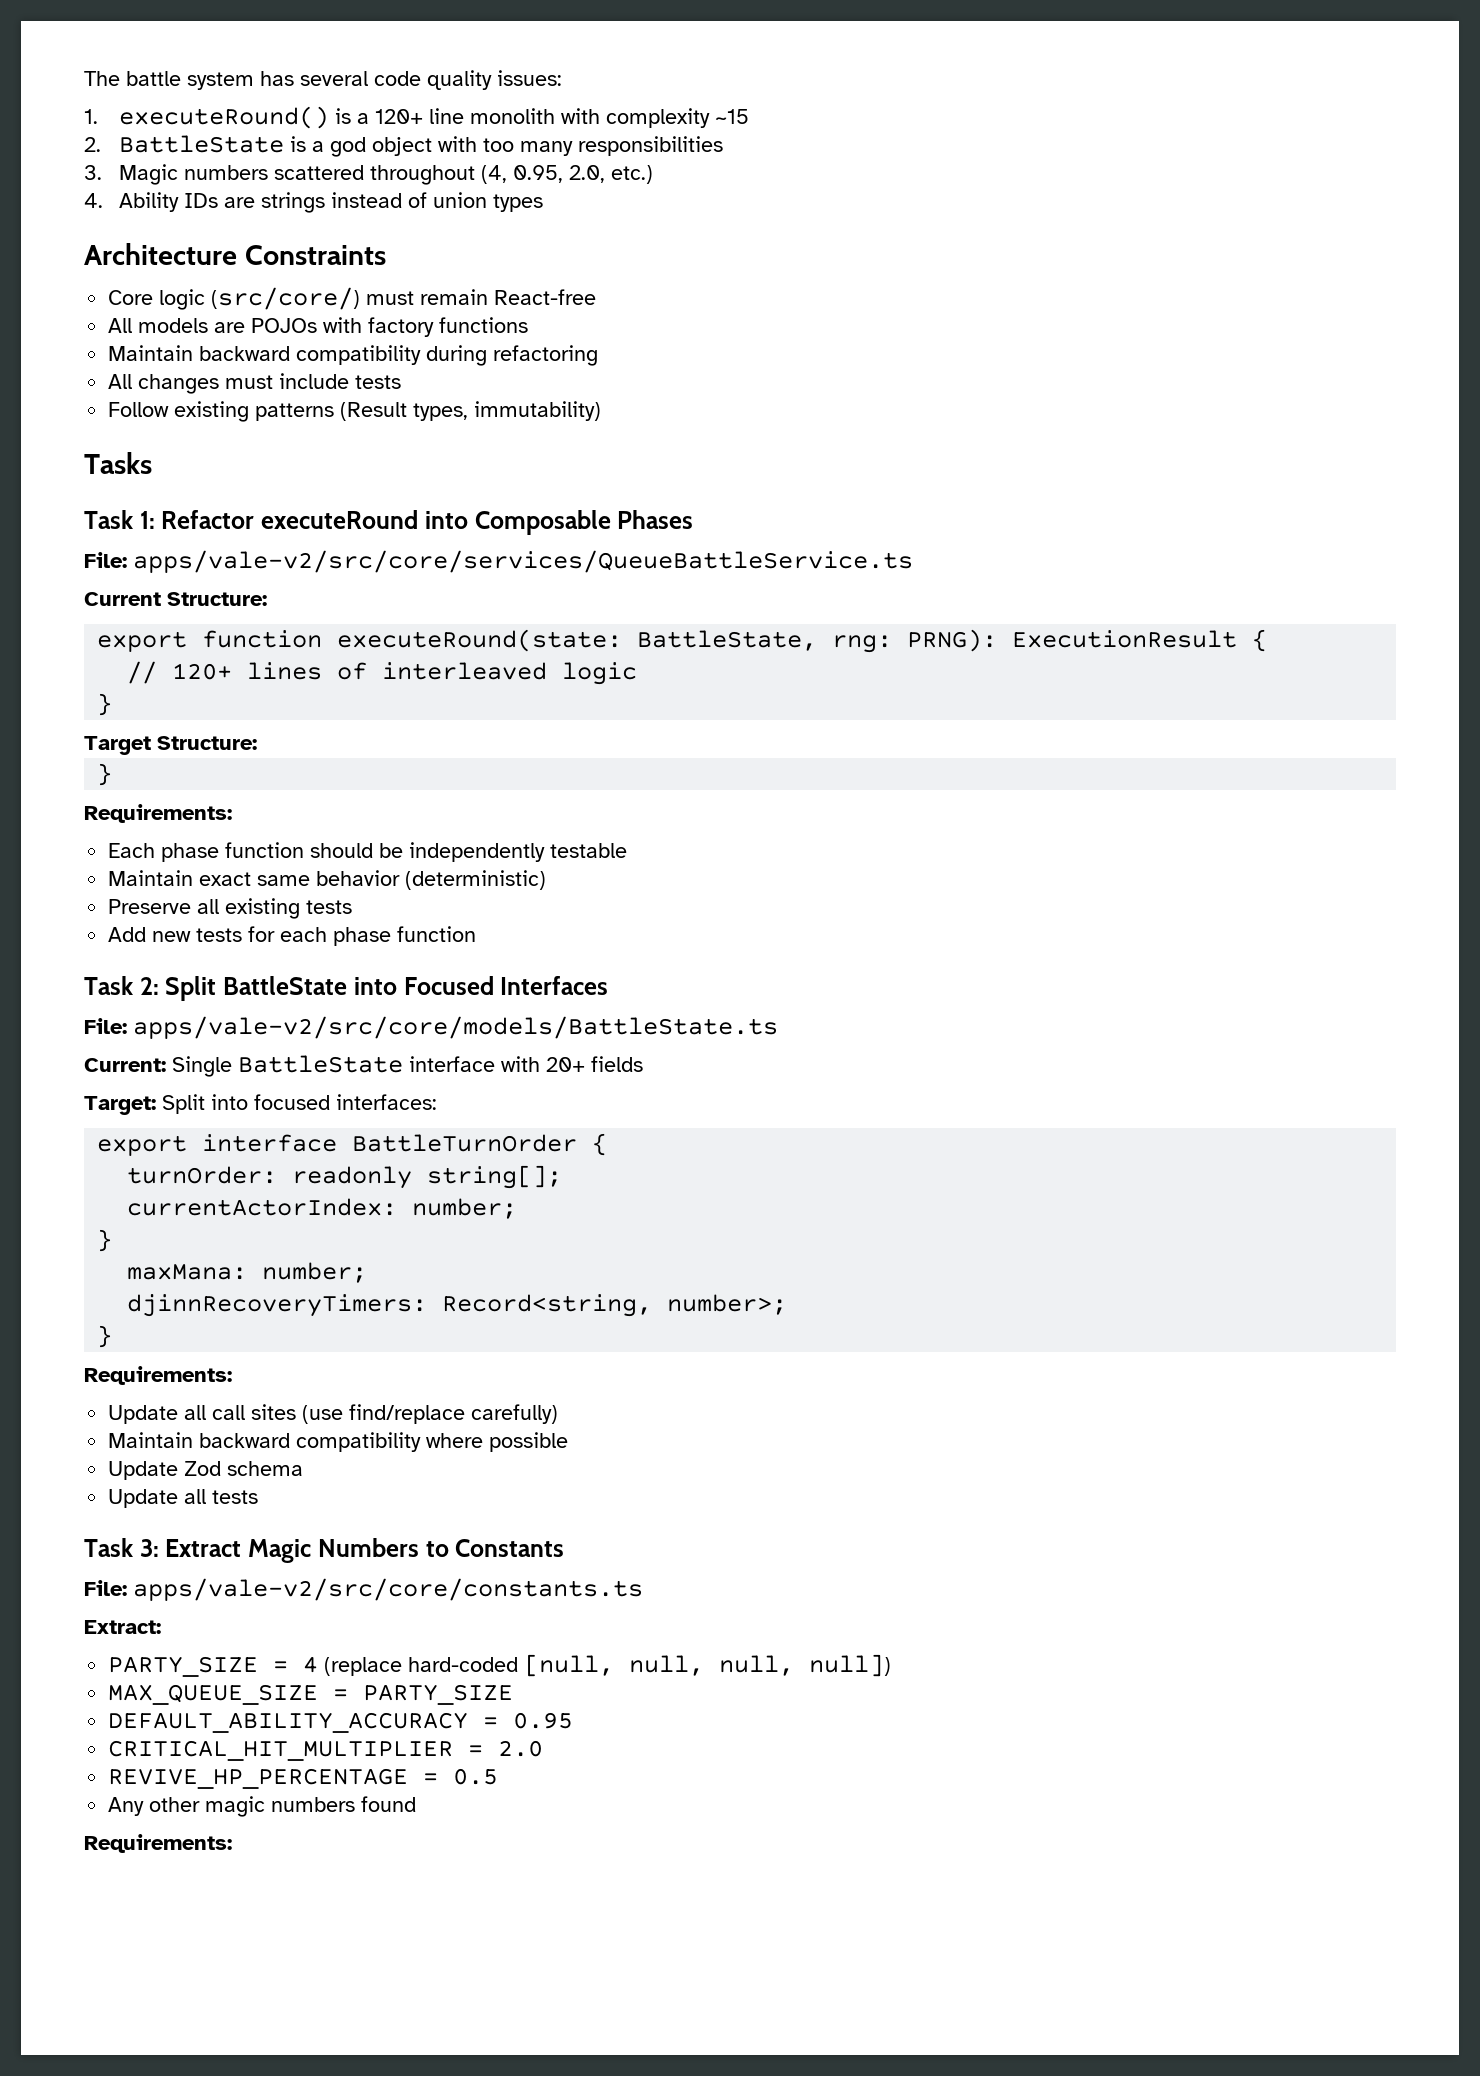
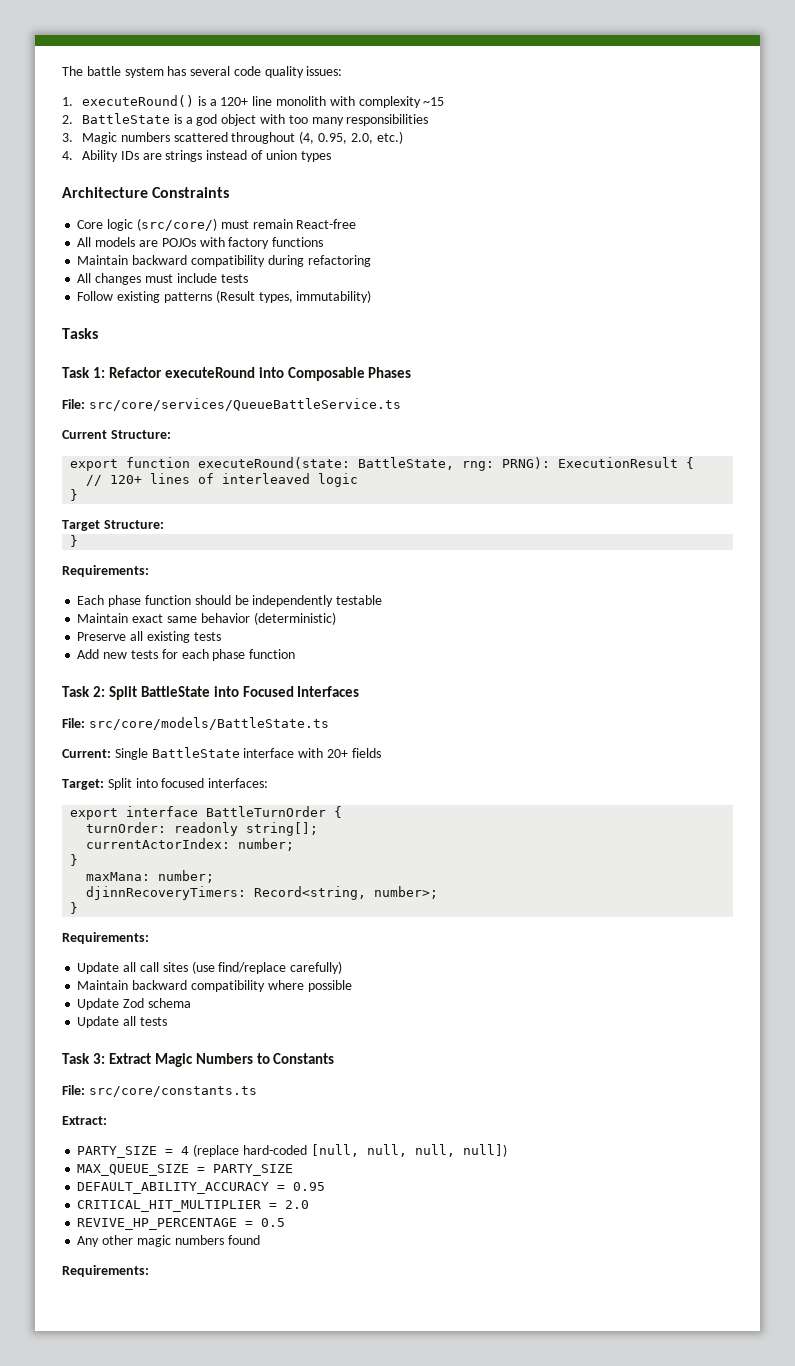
- File: apps/vale-v2/src/core/services/QueueBattleService.ts
+ File: src/core/services/QueueBattleService.ts
- File: apps/vale-v2/src/core/models/BattleState.ts
+ File: src/core/models/BattleState.ts
- File: apps/vale-v2/src/core/constants.ts
+ File: src/core/constants.ts

